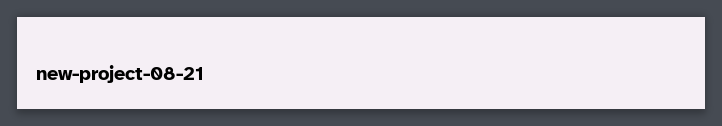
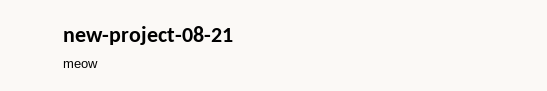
+ meow

